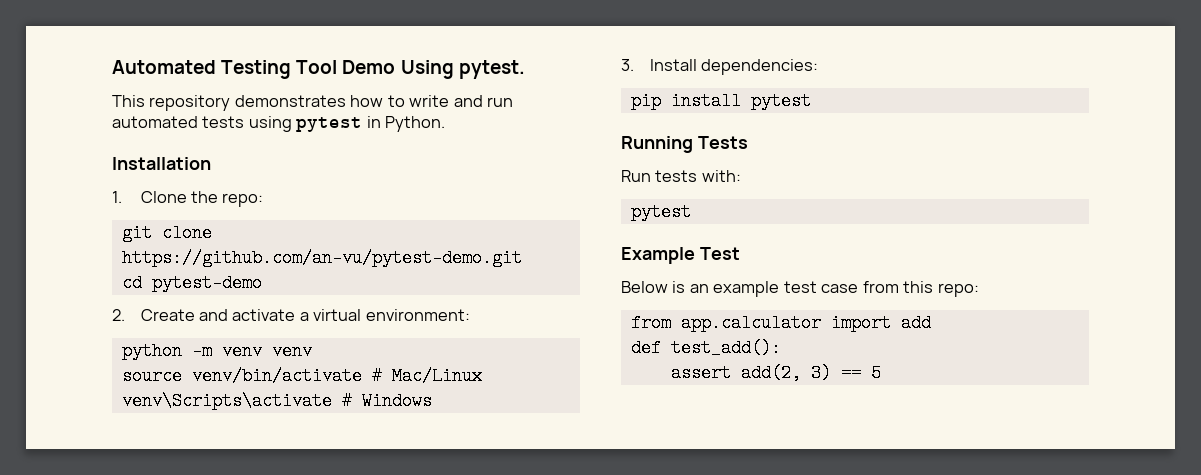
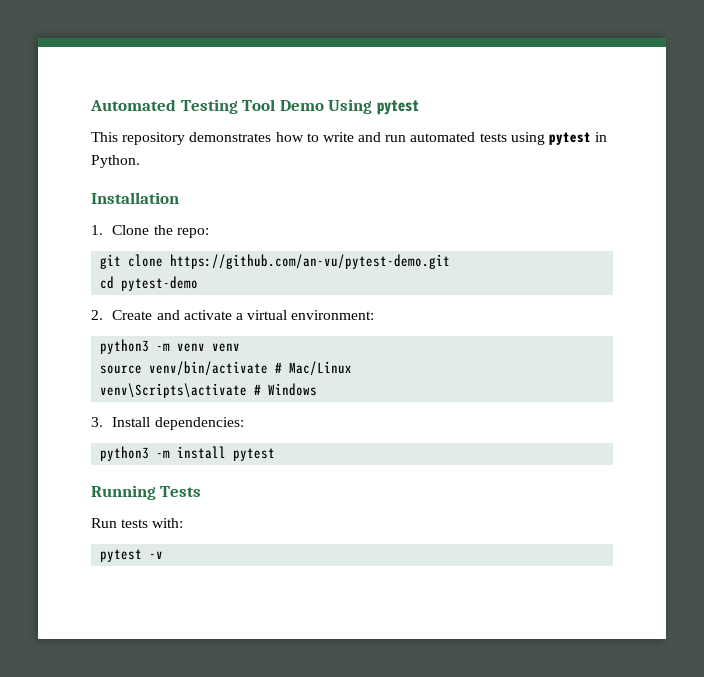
- Automated Testing Tool Demo Using pytest.
+ Automated Testing Tool Demo Using pytest
- python -m venv venv
+ python3 -m venv venv
- pip install pytest
+ python3 -m install pytest
  Run tests with:
- pytest
- Example Test
- Below is an example test case from this repo:
- from app.calculator import add
- def test_add():
- assert add(2, 3) == 5
+ pytest -v

